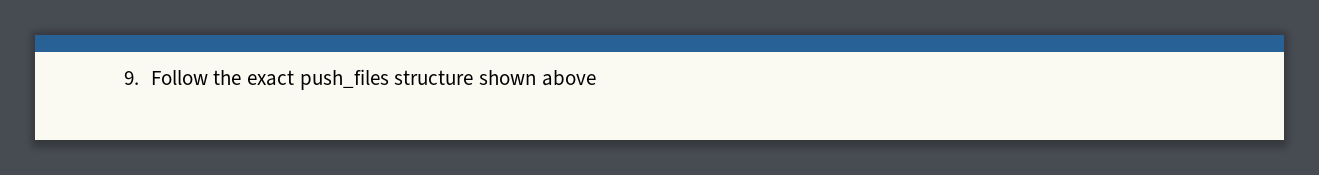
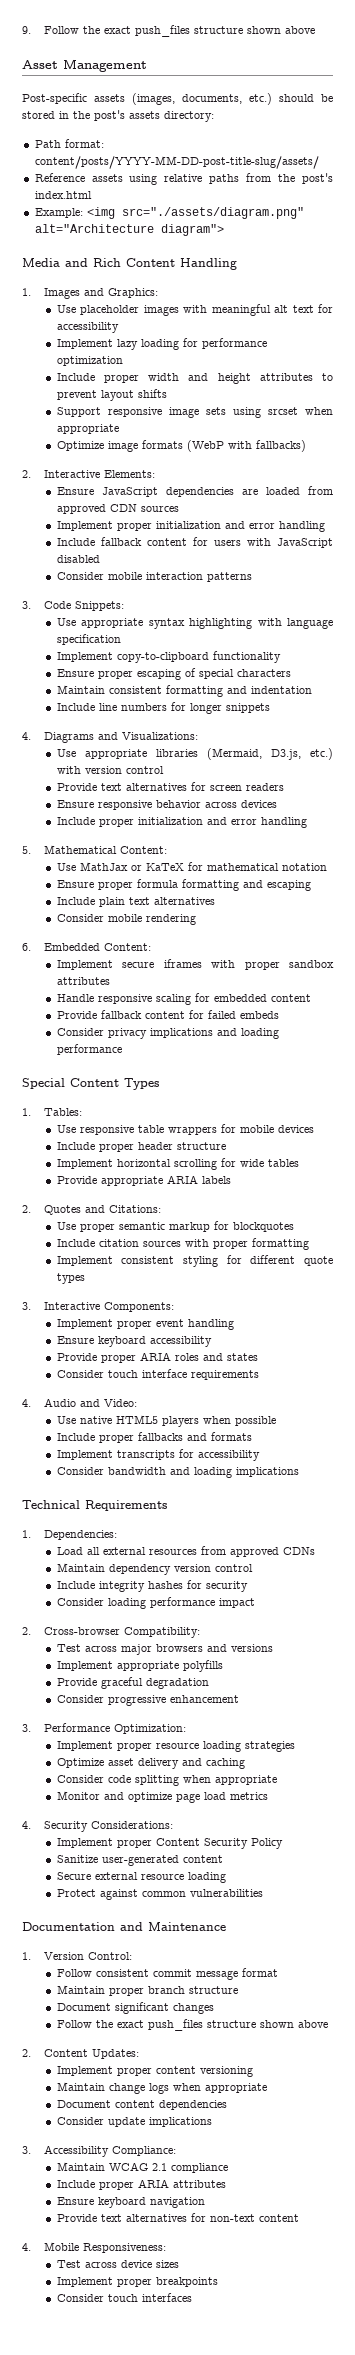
+ Asset Management
+ Post-specific assets (images, documents, etc.) should be stored in the post's assets directory:
+ Path format: content/posts/YYYY-MM-DD-post-title-slug/assets/
+ Reference assets using relative paths from the post's index.html
+ Example: <img src="./assets/diagram.png" alt="Architecture diagram">
+ Media and Rich Content Handling
+ 1. Images and Graphics:
+ Use placeholder images with meaningful alt text for accessibility
+ Implement lazy loading for performance optimization
+ Include proper width and height attributes to prevent layout shifts
+ Support responsive image sets using srcset when appropriate
+ Optimize image formats (WebP with fallbacks)
+ 2. Interactive Elements:
+ Ensure JavaScript dependencies are loaded from approved CDN sources
+ Implement proper initialization and error handling
+ Include fallback content for users with JavaScript disabled
+ Consider mobile interaction patterns
+ 3. Code Snippets:
+ Use appropriate syntax highlighting with language specification
+ Implement copy-to-clipboard functionality
+ Ensure proper escaping of special characters
+ Maintain consistent formatting and indentation
+ Include line numbers for longer snippets
+ 4. Diagrams and Visualizations:
+ Use appropriate libraries (Mermaid, D3.js, etc.) with version control
+ Provide text alternatives for screen readers
+ Ensure responsive behavior across devices
+ Include proper initialization and error handling
+ 5. Mathematical Content:
+ Use MathJax or KaTeX for mathematical notation
+ Ensure proper formula formatting and escaping
+ Include plain text alternatives
+ Consider mobile rendering
+ 6. Embedded Content:
+ Implement secure iframes with proper sandbox attributes
+ Handle responsive scaling for embedded content
+ Provide fallback content for failed embeds
+ Consider privacy implications and loading performance
+ Special Content Types
+ 1. Tables:
+ Use responsive table wrappers for mobile devices
+ Include proper header structure
+ Implement horizontal scrolling for wide tables
+ Provide appropriate ARIA labels
+ 2. Quotes and Citations:
+ Use proper semantic markup for blockquotes
+ Include citation sources with proper formatting
+ Implement consistent styling for different quote types
+ 3. Interactive Components:
+ Implement proper event handling
+ Ensure keyboard accessibility
+ Provide proper ARIA roles and states
+ Consider touch interface requirements
+ 4. Audio and Video:
+ Use native HTML5 players when possible
+ Include proper fallbacks and formats
+ Implement transcripts for accessibility
+ Consider bandwidth and loading implications
+ Technical Requirements
+ 1. Dependencies:
+ Load all external resources from approved CDNs
+ Maintain dependency version control
+ Include integrity hashes for security
+ Consider loading performance impact
+ 2. Cross-browser Compatibility:
+ Test across major browsers and versions
+ Implement appropriate polyfills
+ Provide graceful degradation
+ Consider progressive enhancement
+ 3. Performance Optimization:
+ Implement proper resource loading strategies
+ Optimize asset delivery and caching
+ Consider code splitting when appropriate
+ Monitor and optimize page load metrics
+ 4. Security Considerations:
+ Implement proper Content Security Policy
+ Sanitize user-generated content
+ Secure external resource loading
+ Protect against common vulnerabilities
+ Documentation and Maintenance
+ 1. Version Control:
+ Follow consistent commit message format
+ Maintain proper branch structure
+ Document significant changes
+ Follow the exact push_files structure shown above
+ 2. Content Updates:
+ Implement proper content versioning
+ Maintain change logs when appropriate
+ Document content dependencies
+ Consider update implications
+ 3. Accessibility Compliance:
+ Maintain WCAG 2.1 compliance
+ Include proper ARIA attributes
+ Ensure keyboard navigation
+ Provide text alternatives for non-text content
+ 4. Mobile Responsiveness:
+ Test across device sizes
+ Implement proper breakpoints
+ Consider touch interfaces

